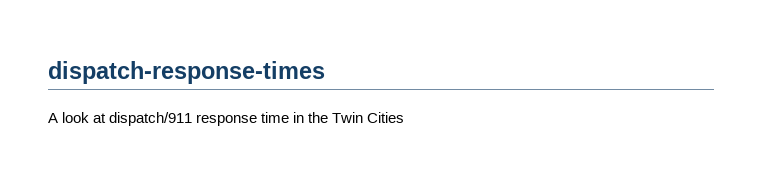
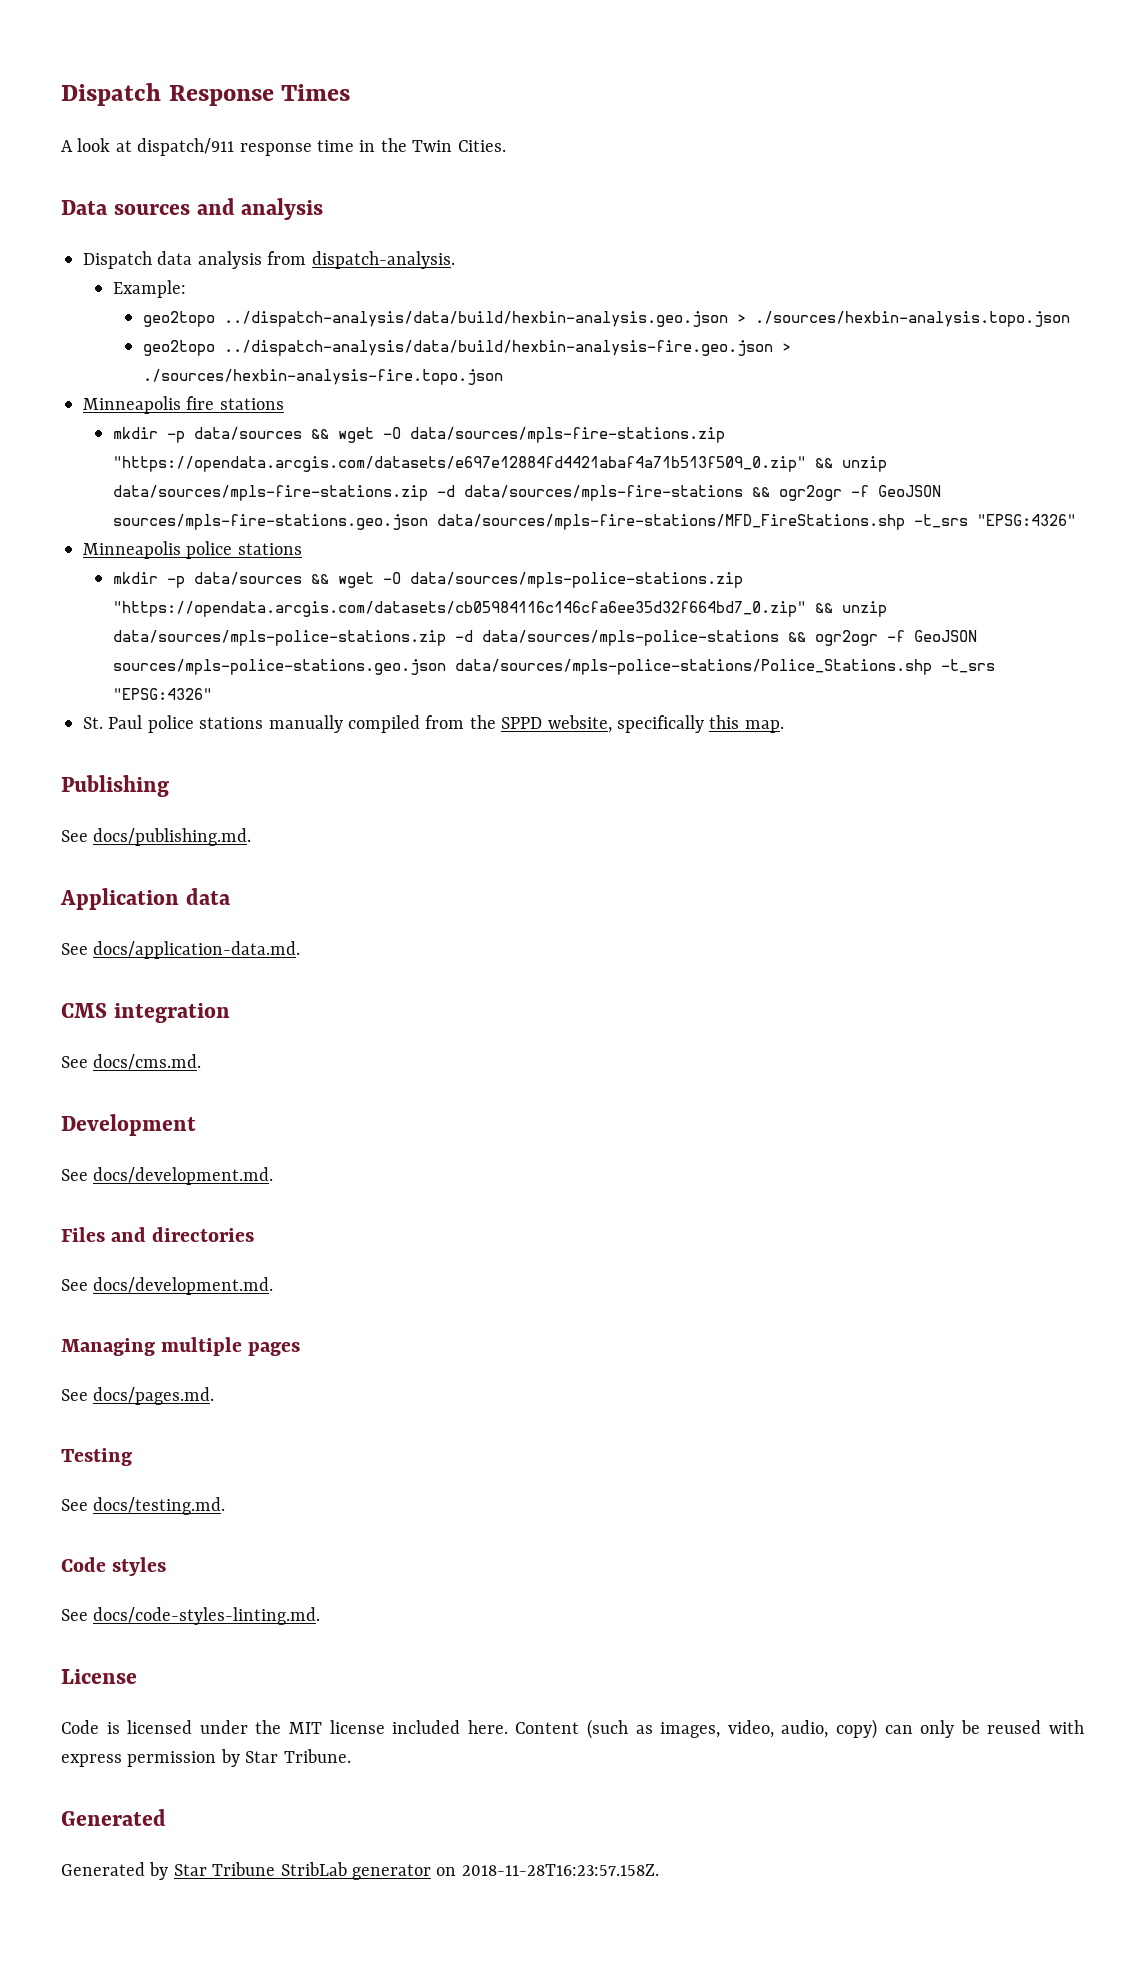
- dispatch-response-times
+ Dispatch Response Times
- A look at dispatch/911 response time in the Twin Cities
+ A look at dispatch/911 response time in the Twin Cities.
+ Data sources and analysis
+ Dispatch data analysis from dispatch-analysis.
+ Example:
+ geo2topo ../dispatch-analysis/data/build/hexbin-analysis.geo.json > ./sources/hexbin-analysis.topo.json
+ geo2topo ../dispatch-analysis/data/build/hexbin-analysis-fire.geo.json > ./sources/hexbin-analysis-fire.topo.json
+ Minneapolis fire stations
+ mkdir -p data/sources && wget -O data/sources/mpls-fire-stations.zip "https://opendata.arcgis.com/datasets/e697e12884fd4421abaf4a71b513f509_0.zip" && unzip data/sources/mpls-fire-stations.zip -d data/sources/mpls-fire-stations && ogr2ogr -f GeoJSON sources/mpls-fire-stations.geo.json data/sources/mpls-fire-stations/MFD_FireStations.shp -t_srs "EPSG:4326"
+ Minneapolis police stations
+ mkdir -p data/sources && wget -O data/sources/mpls-police-stations.zip "https://opendata.arcgis.com/datasets/cb05984116c146cfa6ee35d32f664bd7_0.zip" && unzip data/sources/mpls-police-stations.zip -d data/sources/mpls-police-stations && ogr2ogr -f GeoJSON sources/mpls-police-stations.geo.json data/sources/mpls-police-stations/Police_Stations.shp -t_srs "EPSG:4326"
+ St. Paul police stations manually compiled from the SPPD website, specifically this map.
+ Publishing
+ See docs/publishing.md.
+ Application data
+ See docs/application-data.md.
+ CMS integration
+ See docs/cms.md.
+ Development
+ See docs/development.md.
+ Files and directories
+ See docs/development.md.
+ Managing multiple pages
+ See docs/pages.md.
+ Testing
+ See docs/testing.md.
+ Code styles
+ See docs/code-styles-linting.md.
+ License
+ Code is licensed under the MIT license included here. Content (such as images, video, audio, copy) can only be reused with express permission by Star Tribune.
+ Generated
+ Generated by Star Tribune StribLab generator on 2018-11-28T16:23:57.158Z.

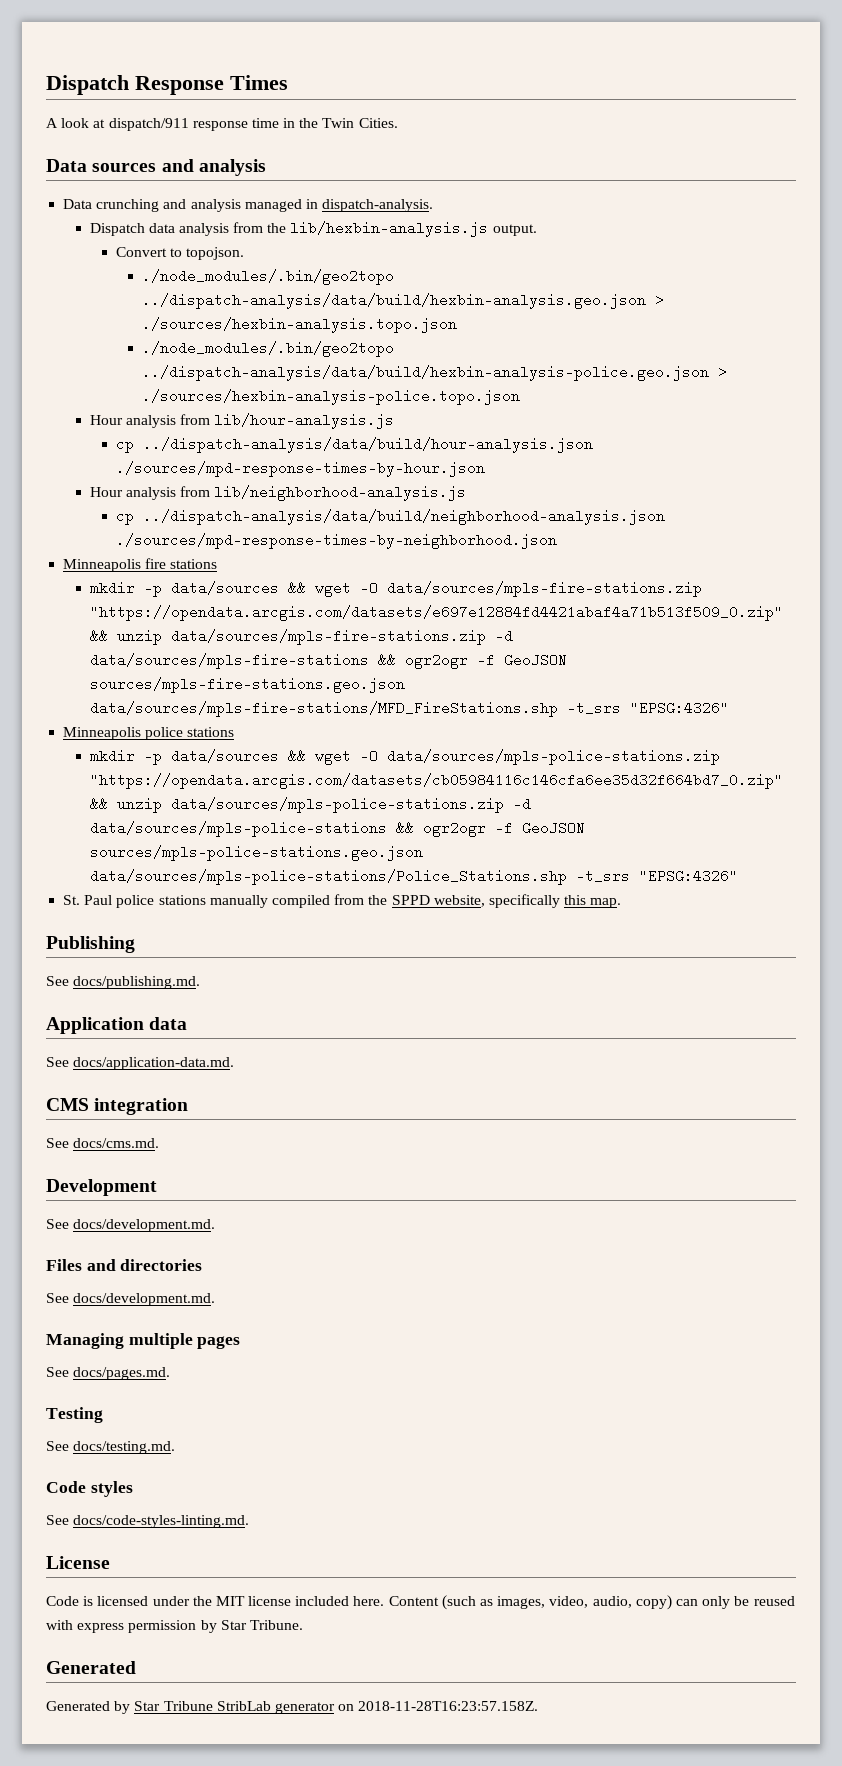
- Dispatch data analysis from dispatch-analysis.
- Example:
- geo2topo ../dispatch-analysis/data/build/hexbin-analysis.geo.json > ./sources/hexbin-analysis.topo.json
- geo2topo ../dispatch-analysis/data/build/hexbin-analysis-fire.geo.json > ./sources/hexbin-analysis-fire.topo.json
+ Data crunching and analysis managed in dispatch-analysis.
+ Dispatch data analysis from the lib/hexbin-analysis.js output.
+ Convert to topojson.
+ ./node_modules/.bin/geo2topo ../dispatch-analysis/data/build/hexbin-analysis.geo.json > ./sources/hexbin-analysis.topo.json
+ ./node_modules/.bin/geo2topo ../dispatch-analysis/data/build/hexbin-analysis-police.geo.json > ./sources/hexbin-analysis-police.topo.json
+ Hour analysis from lib/hour-analysis.js
+ cp ../dispatch-analysis/data/build/hour-analysis.json ./sources/mpd-response-times-by-hour.json
+ Hour analysis from lib/neighborhood-analysis.js
+ cp ../dispatch-analysis/data/build/neighborhood-analysis.json ./sources/mpd-response-times-by-neighborhood.json

